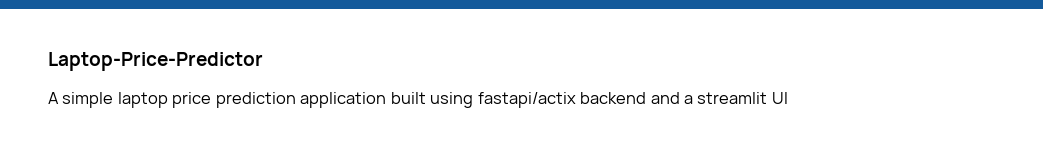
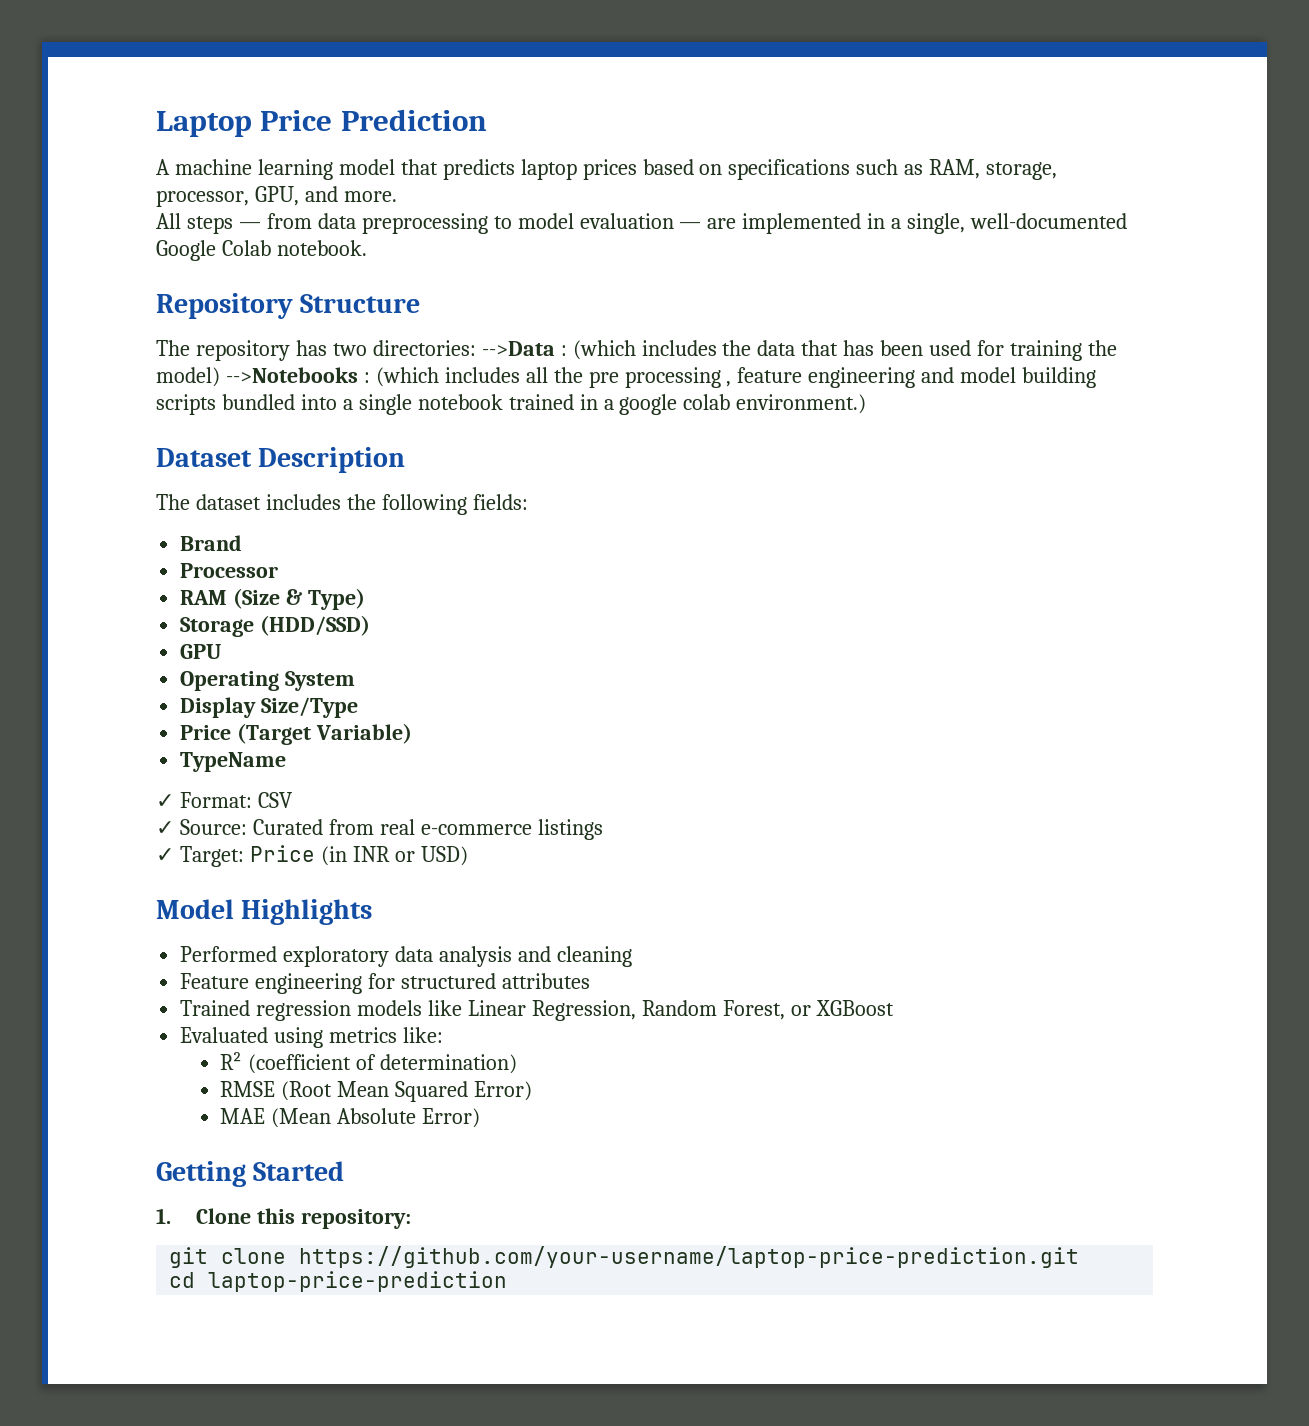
- Laptop-Price-Predictor
- A simple laptop price prediction application built using fastapi/actix backend and a streamlit UI
+ Laptop Price Prediction
+ A machine learning model that predicts laptop prices based on specifications such as RAM, storage, processor, GPU, and more.
+ All steps — from data preprocessing to model evaluation — are implemented in a single, well-documented Google Colab notebook.
+ Repository Structure
+ The repository has two directories: -->Data : (which includes the data that has been used for training the model) -->Notebooks : (which includes all the pre processing , feature engineering and model building scripts bundled into a single notebook trained in a google colab environment.)
+ Dataset Description
+ The dataset includes the following fields:
+ Brand
+ Processor
+ RAM (Size & Type)
+ Storage (HDD/SSD)
+ GPU
+ Operating System
+ Display Size/Type
+ Price (Target Variable)
+ TypeName
+ ✓ Format: CSV
+ ✓ Source: Curated from real e-commerce listings
+ ✓ Target: Price (in INR or USD)
+ Model Highlights
+ Performed exploratory data analysis and cleaning
+ Feature engineering for structured attributes
+ Trained regression models like Linear Regression, Random Forest, or XGBoost
+ Evaluated using metrics like:
+ R² (coefficient of determination)
+ RMSE (Root Mean Squared Error)
+ MAE (Mean Absolute Error)
+ Getting Started
+ 1. Clone this repository:
+ git clone https://github.com/your-username/laptop-price-prediction.git
+ cd laptop-price-prediction

